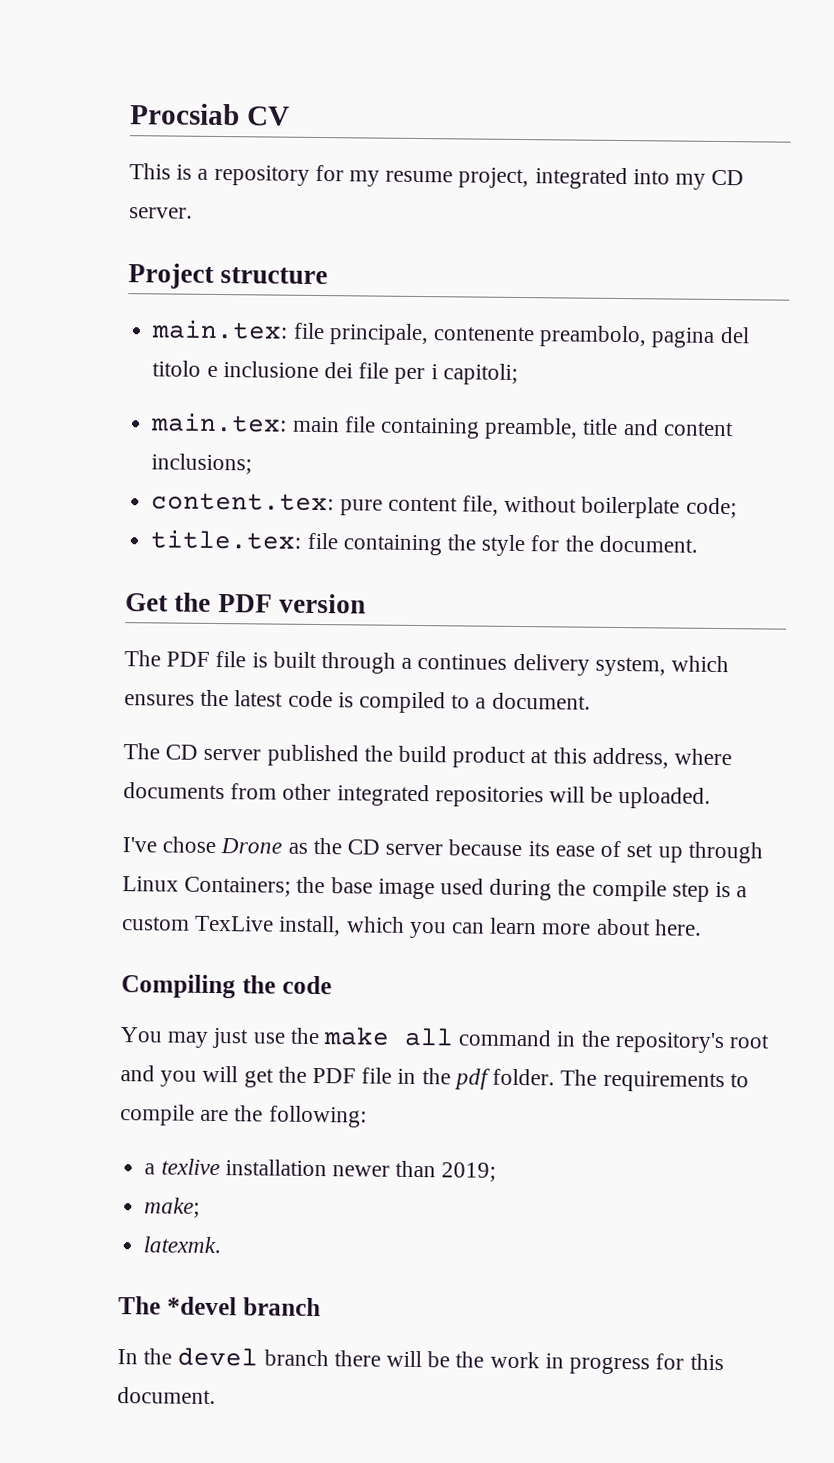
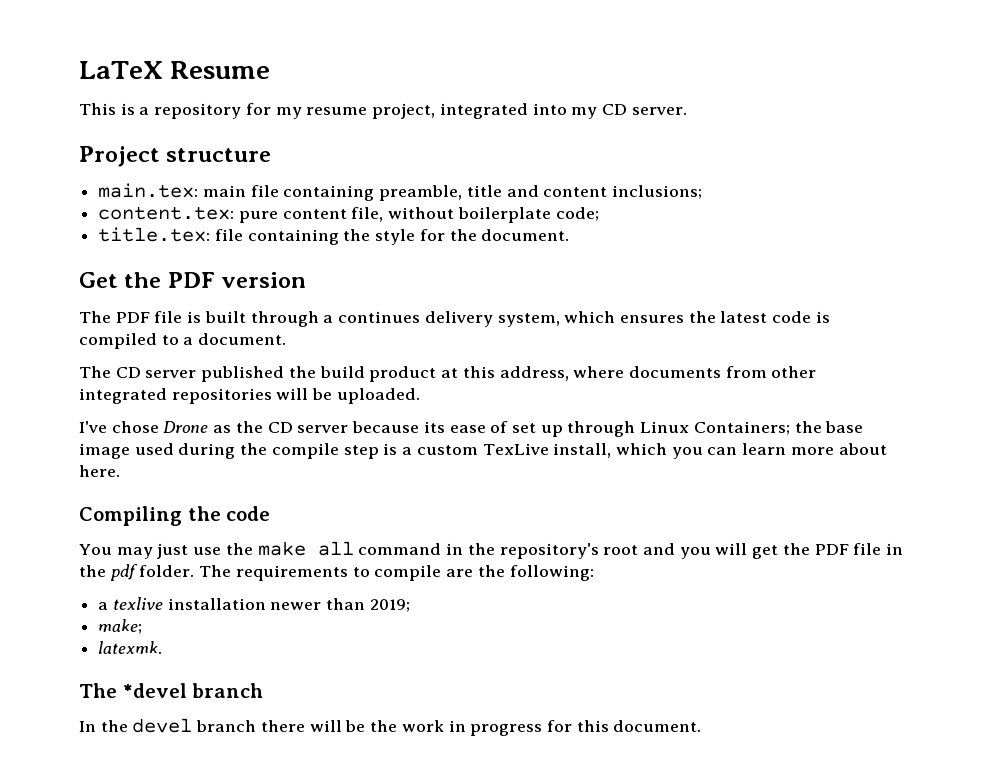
- Procsiab CV
+ LaTeX Resume
- main.tex: file principale, contenente preambolo, pagina del titolo e inclusione dei file per i capitoli;

